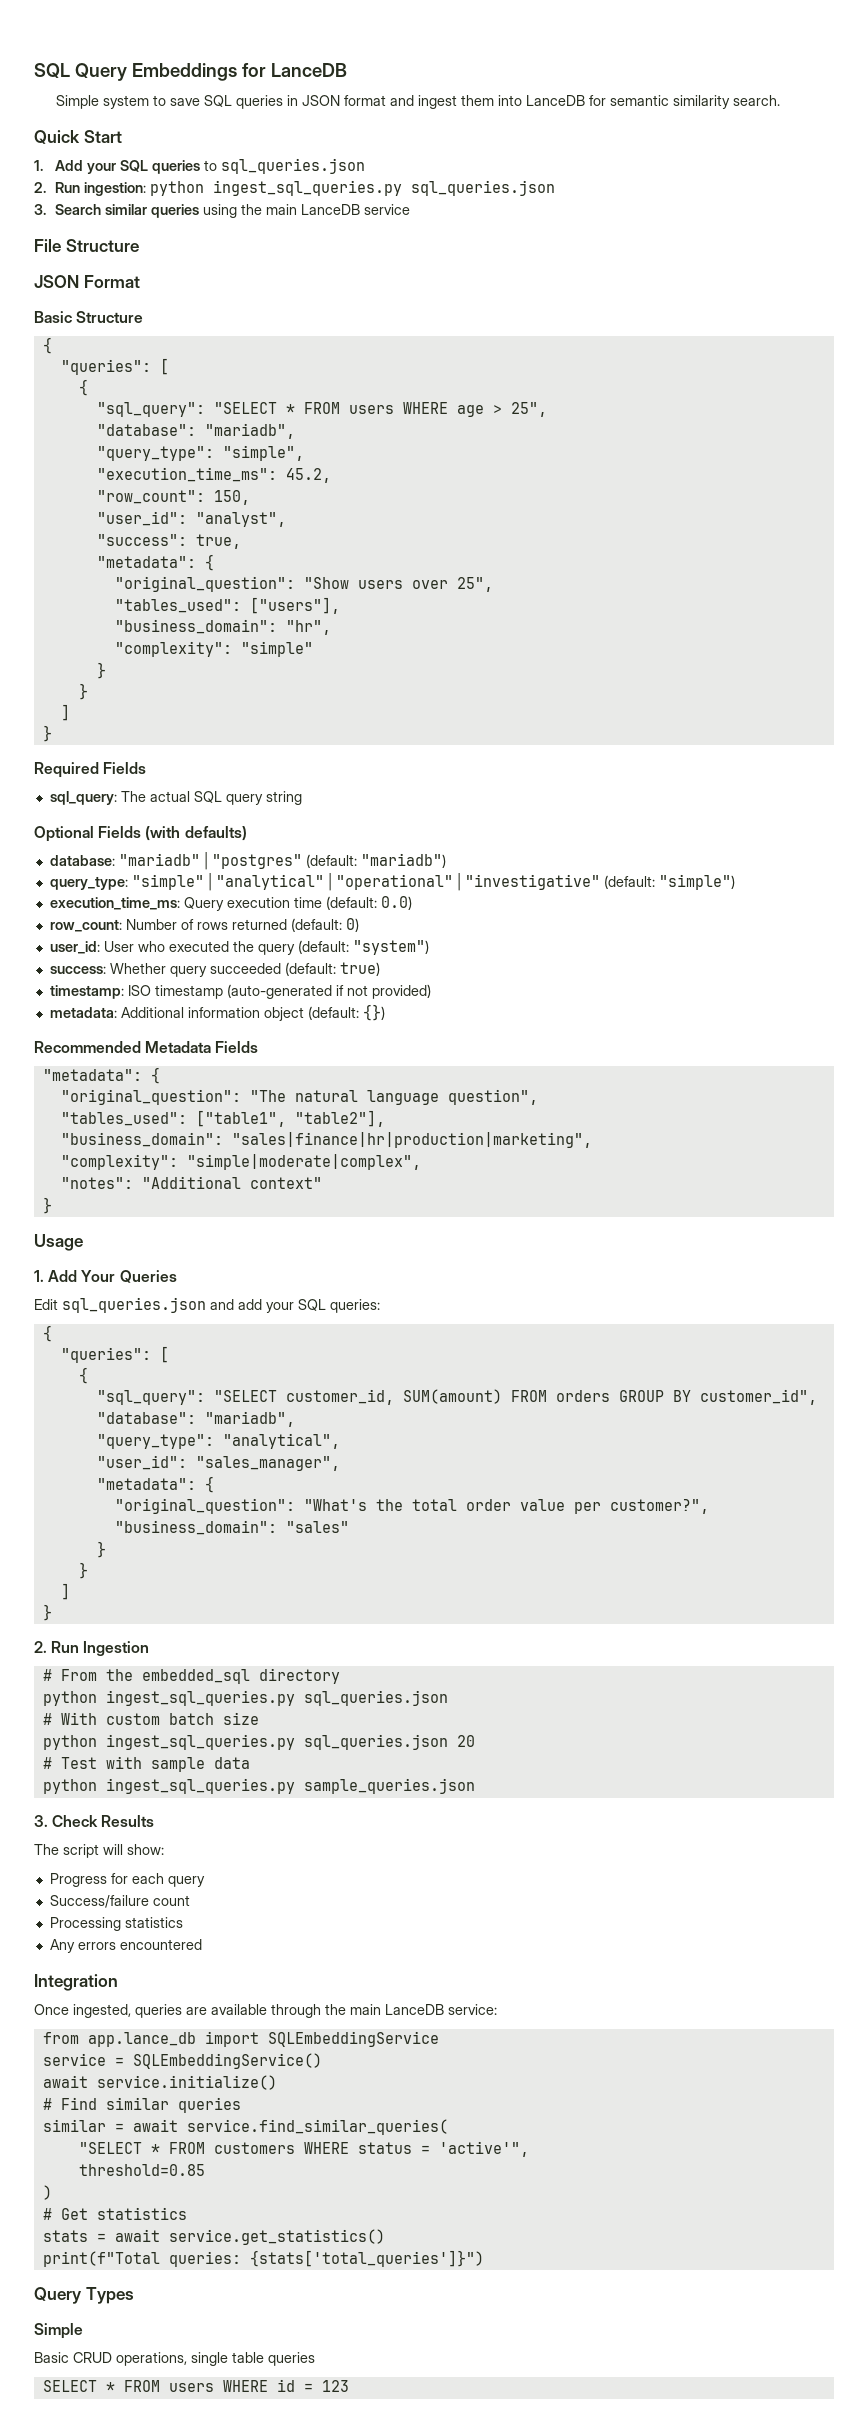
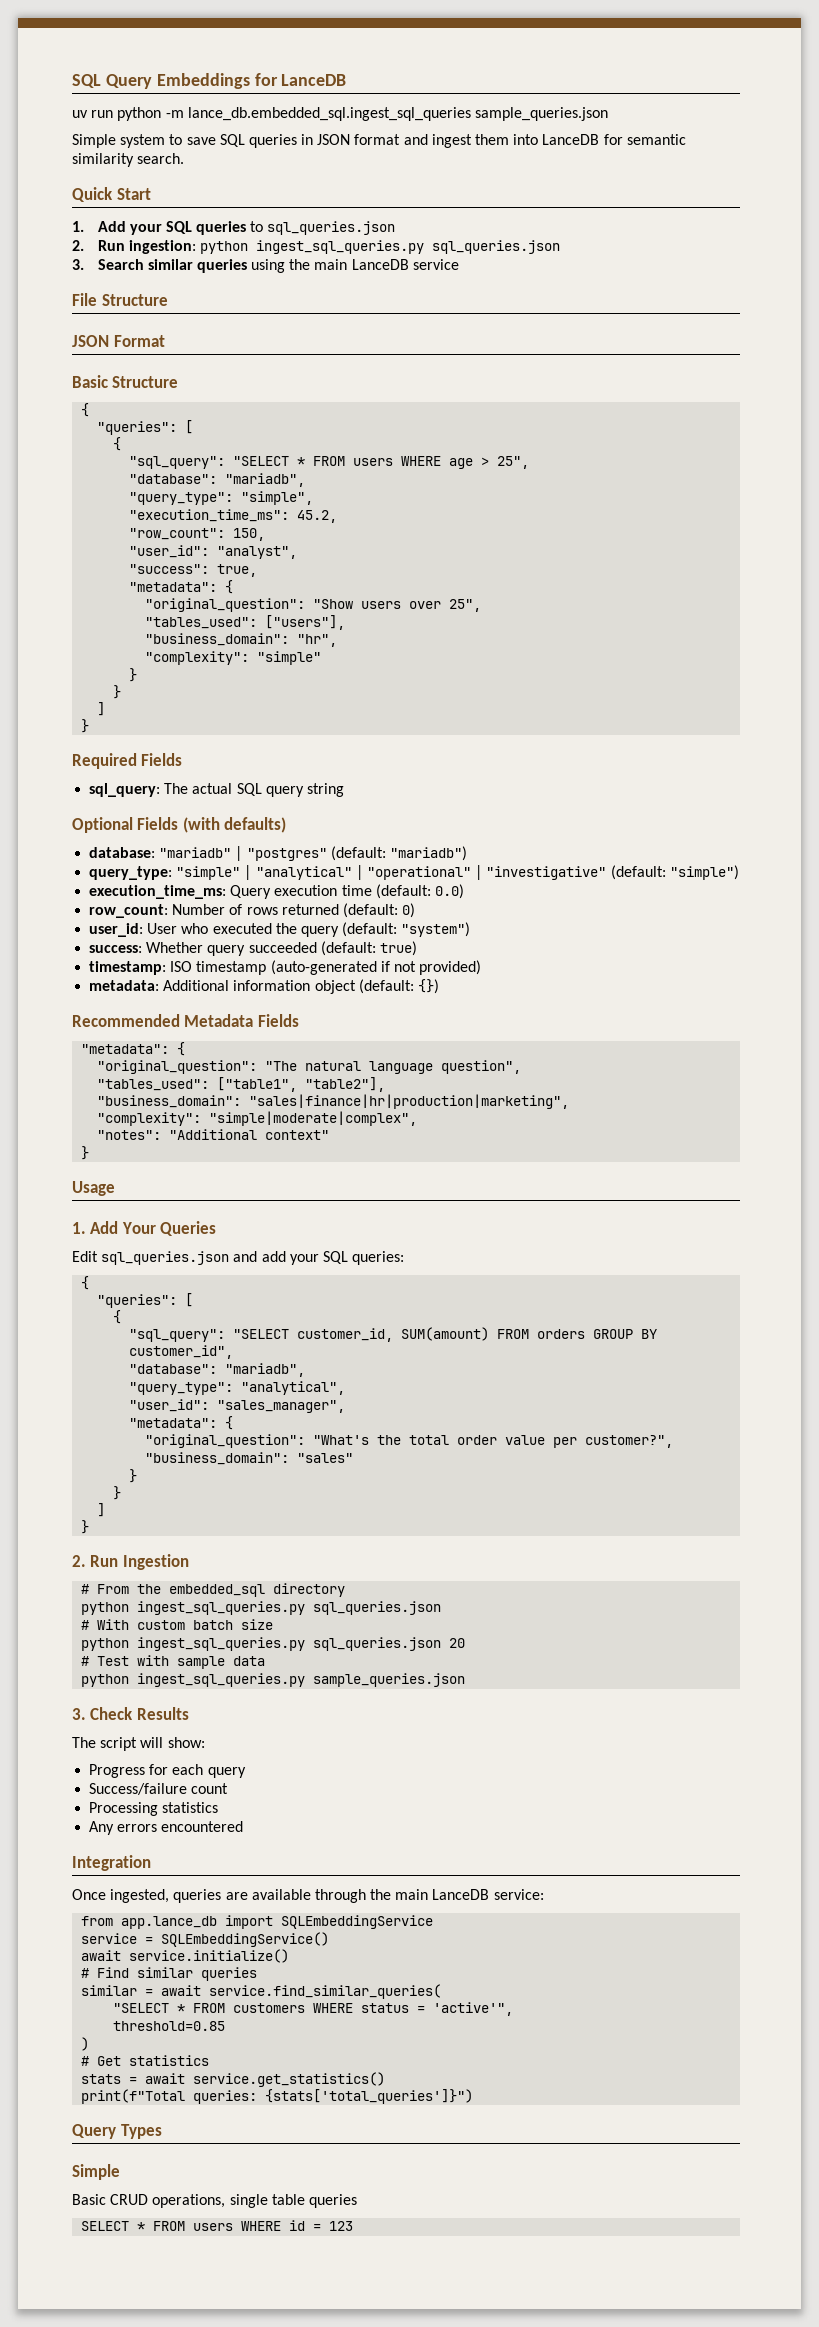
+ uv run python -m lance_db.embedded_sql.ingest_sql_queries sample_queries.json

